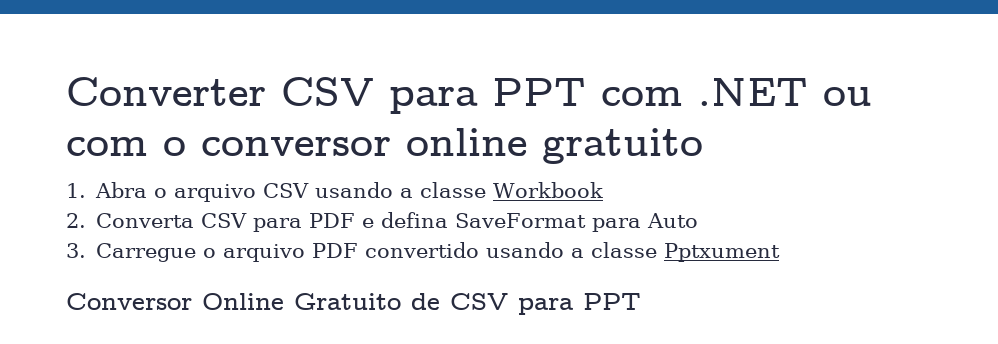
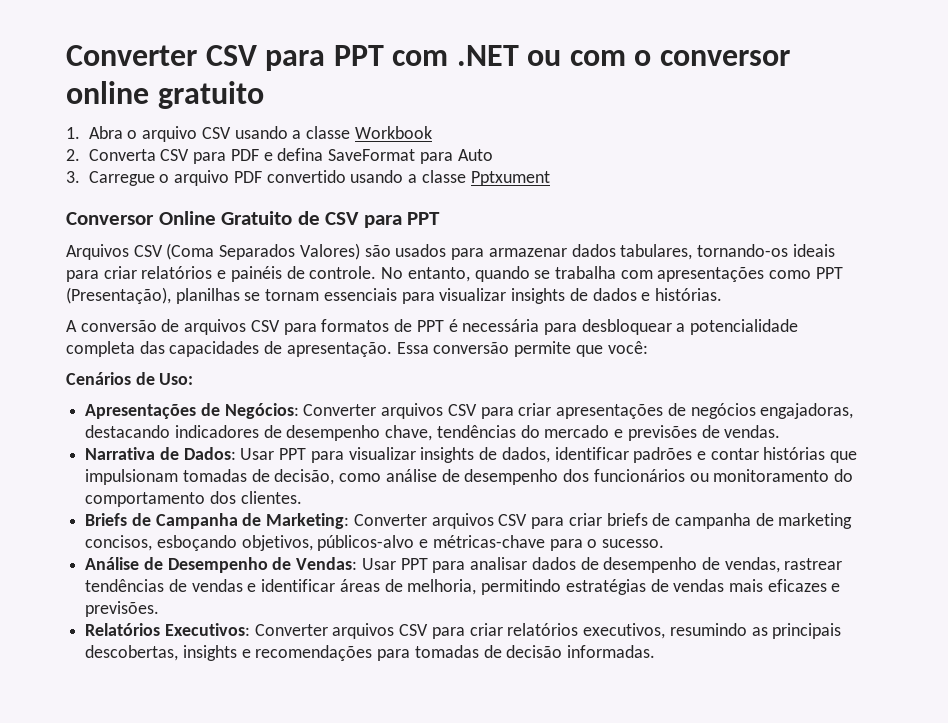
+ Arquivos CSV (Coma Separados Valores) são usados para armazenar dados tabulares, tornando-os ideais para criar relatórios e painéis de controle. No entanto, quando se trabalha com apresentações como PPT (Presentação), planilhas se tornam essenciais para visualizar insights de dados e histórias.
+ A conversão de arquivos CSV para formatos de PPT é necessária para desbloquear a potencialidade completa das capacidades de apresentação. Essa conversão permite que você:
+ Cenários de Uso:
+ Apresentações de Negócios: Converter arquivos CSV para criar apresentações de negócios engajadoras, destacando indicadores de desempenho chave, tendências do mercado e previsões de vendas.
+ Narrativa de Dados: Usar PPT para visualizar insights de dados, identificar padrões e contar histórias que impulsionam tomadas de decisão, como análise de desempenho dos funcionários ou monitoramento do comportamento dos clientes.
+ Briefs de Campanha de Marketing: Converter arquivos CSV para criar briefs de campanha de marketing concisos, esboçando objetivos, públicos-alvo e métricas-chave para o sucesso.
+ Análise de Desempenho de Vendas: Usar PPT para analisar dados de desempenho de vendas, rastrear tendências de vendas e identificar áreas de melhoria, permitindo estratégias de vendas mais eficazes e previsões.
+ Relatórios Executivos: Converter arquivos CSV para criar relatórios executivos, resumindo as principais descobertas, insights e recomendações para tomadas de decisão informadas.

